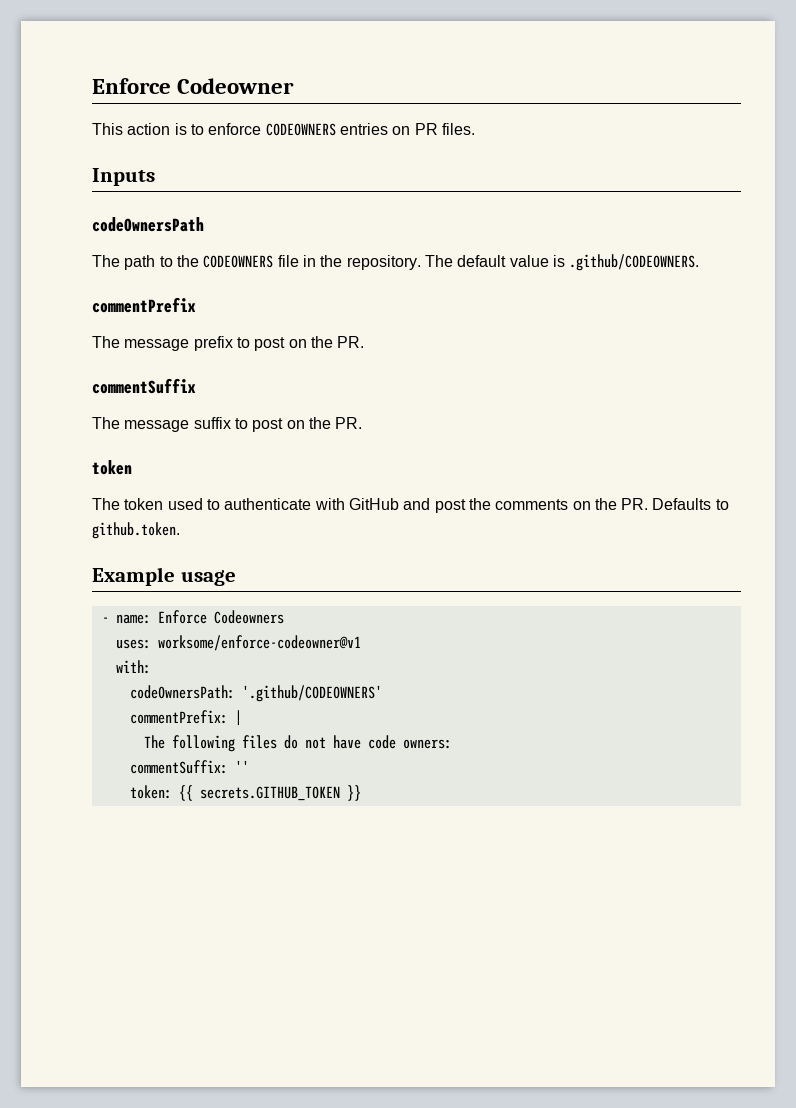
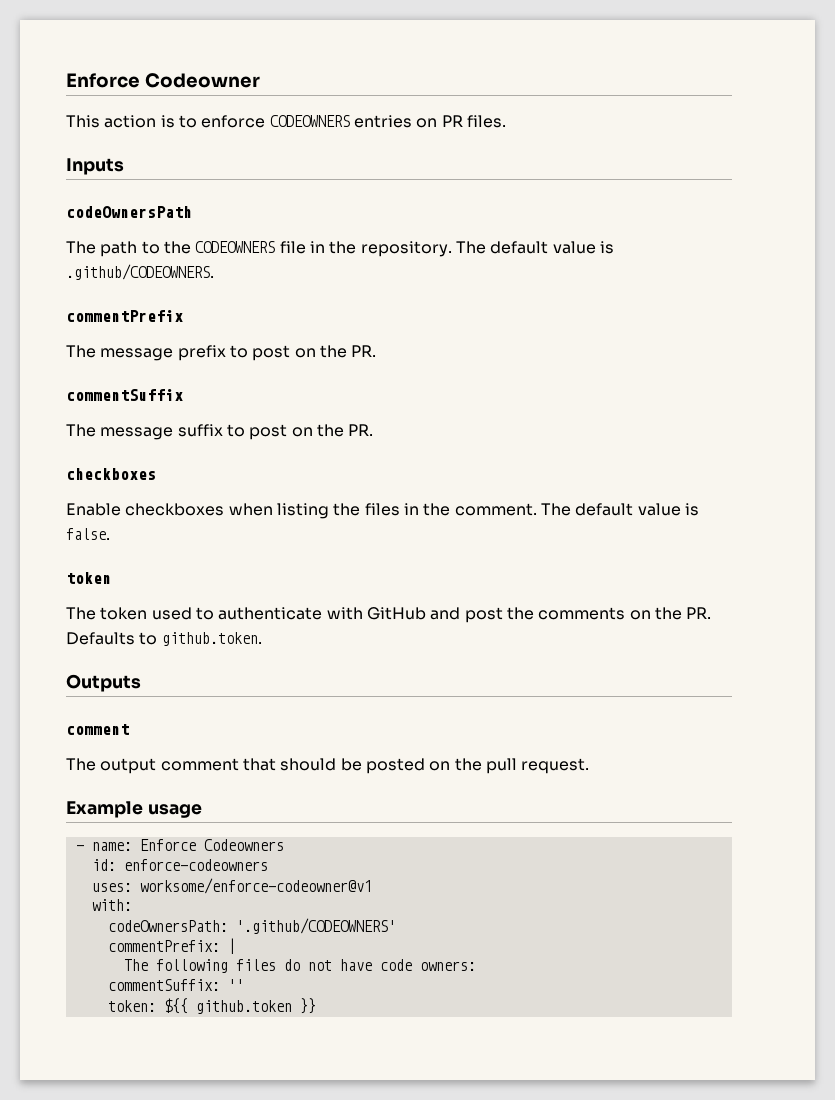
  The message suffix to post on the PR.
+ checkboxes
+ Enable checkboxes when listing the files in the comment. The default value is false.
+ Outputs
+ comment
+ The output comment that should be posted on the pull request.
+ id: enforce-codeowners
- token: {{ secrets.GITHUB_TOKEN }}
+ token: ${{ github.token }}

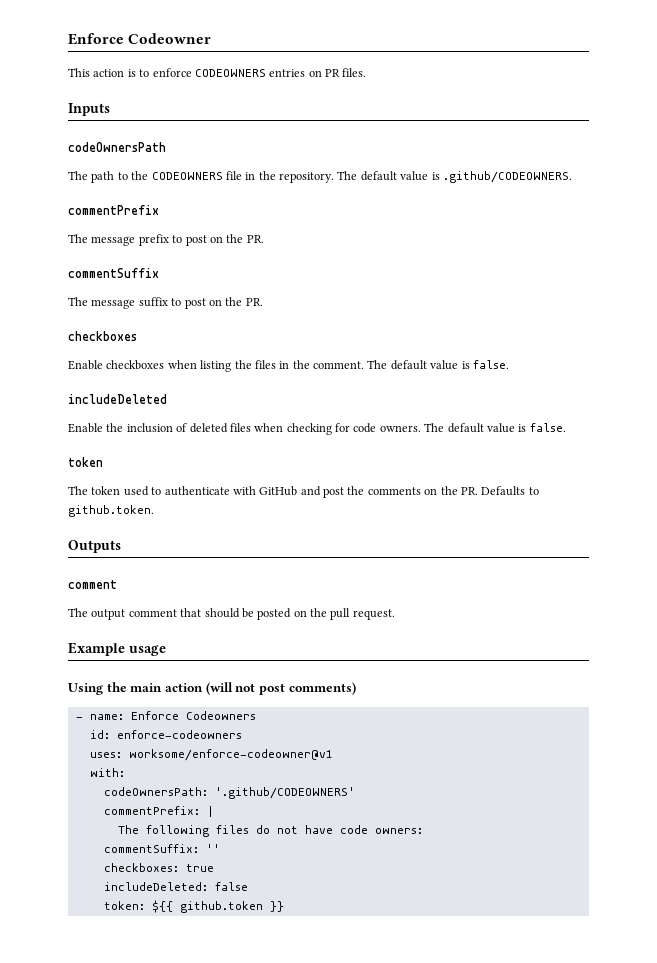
+ includeDeleted
+ Enable the inclusion of deleted files when checking for code owners. The default value is false.
+ Using the main action (will not post comments)
+ checkboxes: true
+ includeDeleted: false

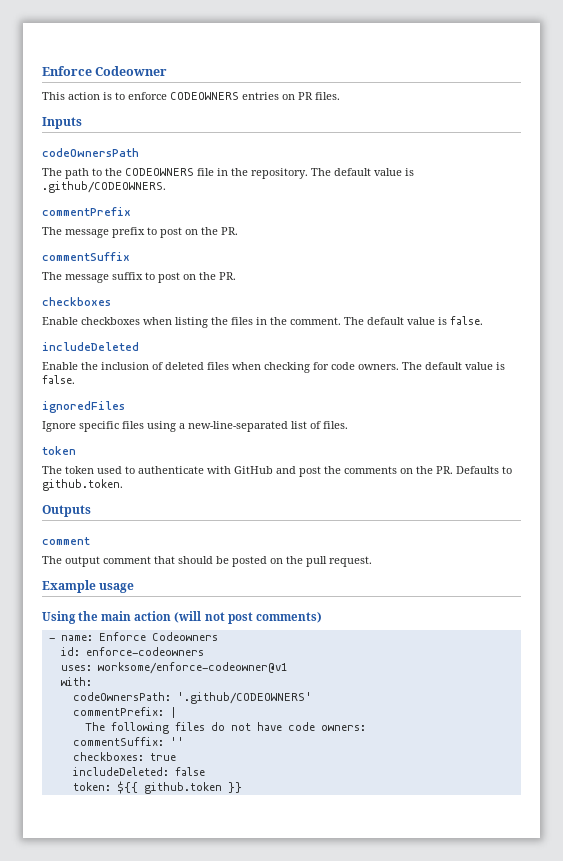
+ ignoredFiles
+ Ignore specific files using a new-line-separated list of files.

